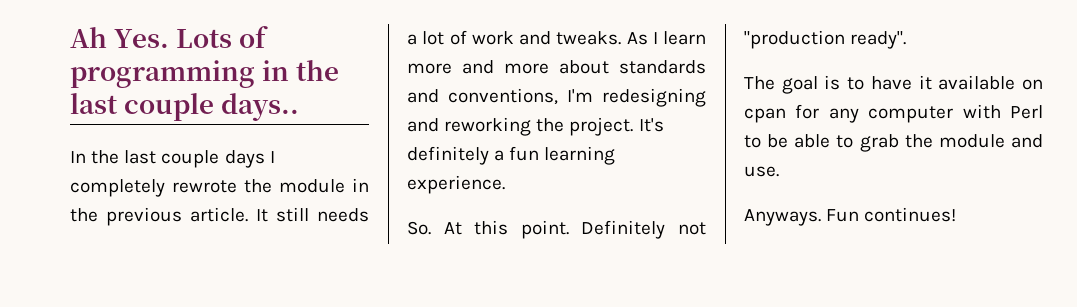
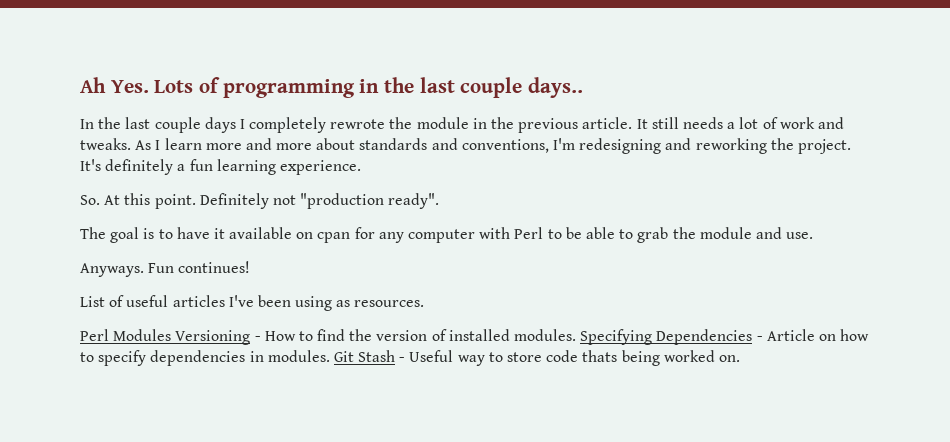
+ List of useful articles I've been using as resources.
+ Perl Modules Versioning - How to find the version of installed modules. Specifying Dependencies - Article on how to specify dependencies in modules. Git Stash - Useful way to store code thats being worked on.

